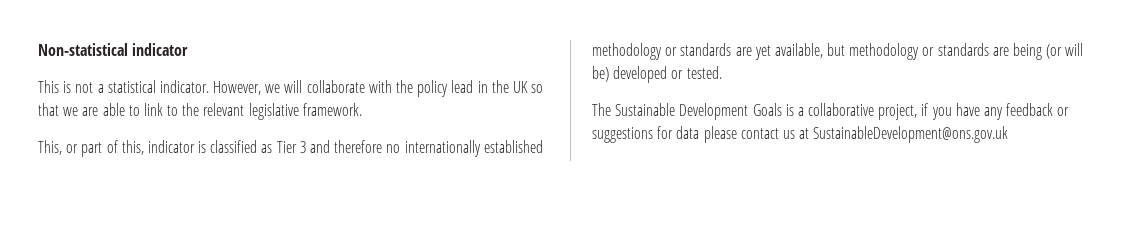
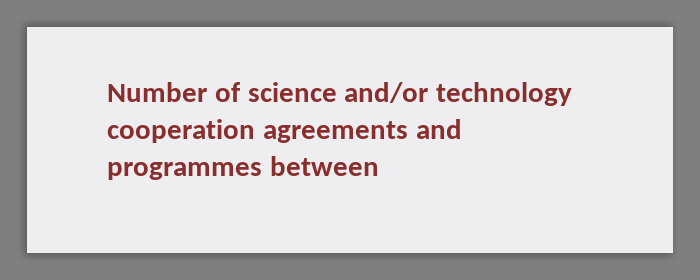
- Non-statistical indicator
- This is not a statistical indicator. However, we will collaborate with the policy lead in the UK so that we are able to link to the relevant legislative framework.
- This, or part of this, indicator is classified as Tier 3 and therefore no internationally established methodology or standards are yet available, but methodology or standards are being (or will be) developed or tested.
- The Sustainable Development Goals is a collaborative project, if you have any feedback or suggestions for data please contact us at SustainableDevelopment@ons.gov.uk
+ Number of science and/or technology cooperation agreements and programmes between

